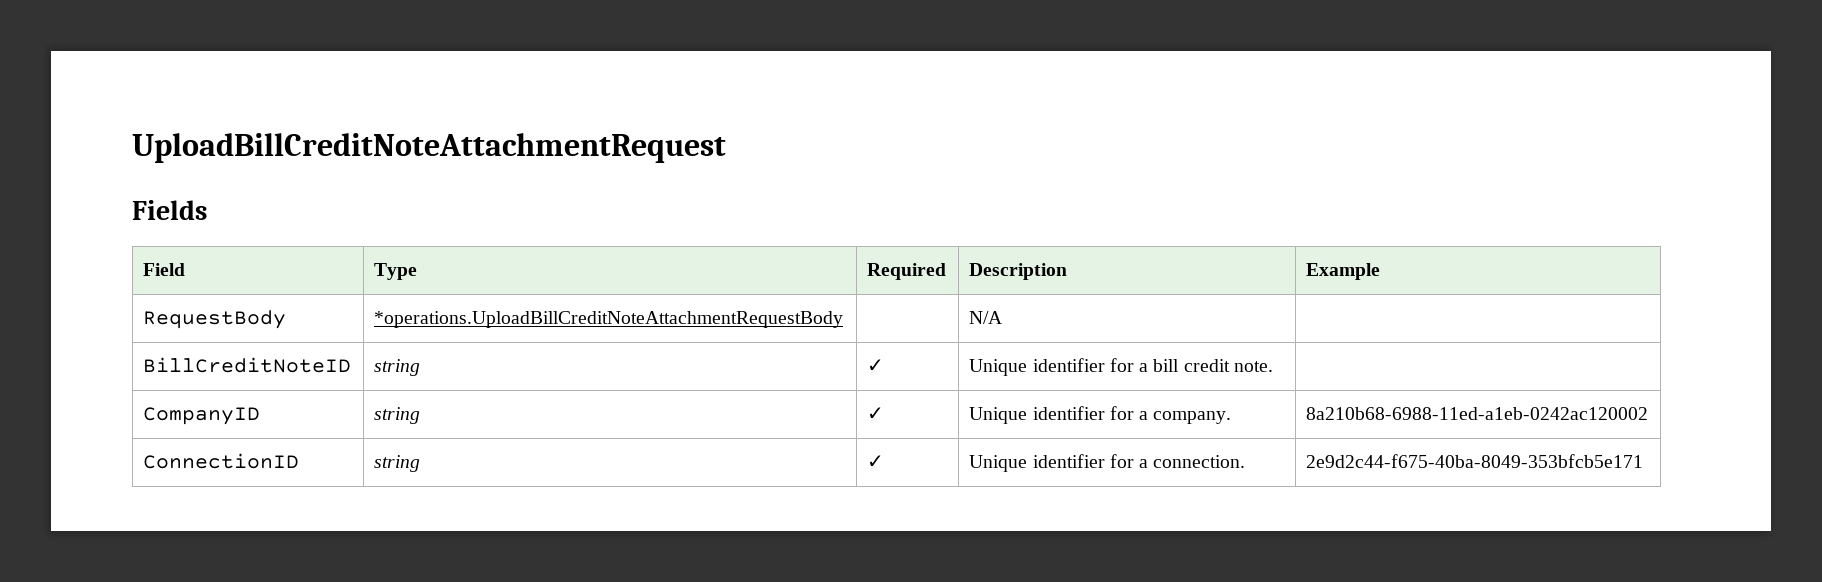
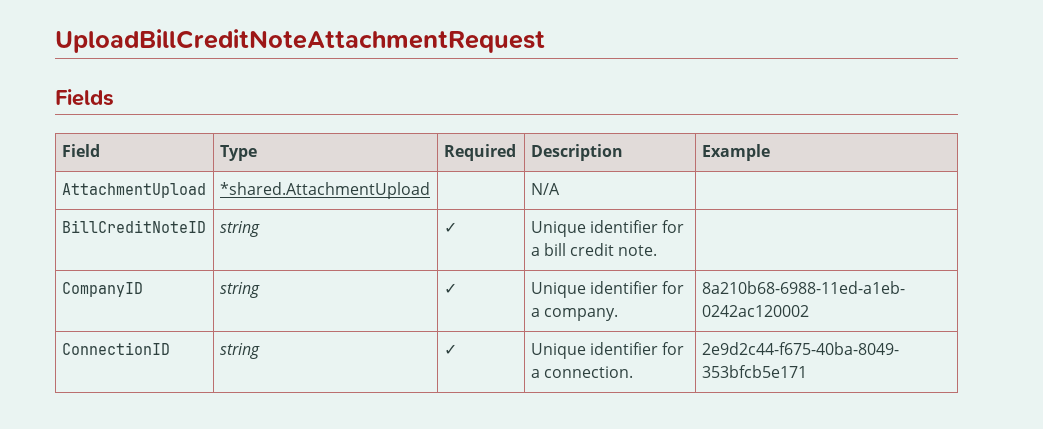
- RequestBody | *operations.UploadBillCreditNoteAttachmentRequestBody | | N/A |
+ AttachmentUpload | *shared.AttachmentUpload | | N/A |

